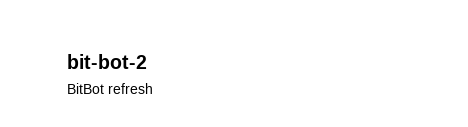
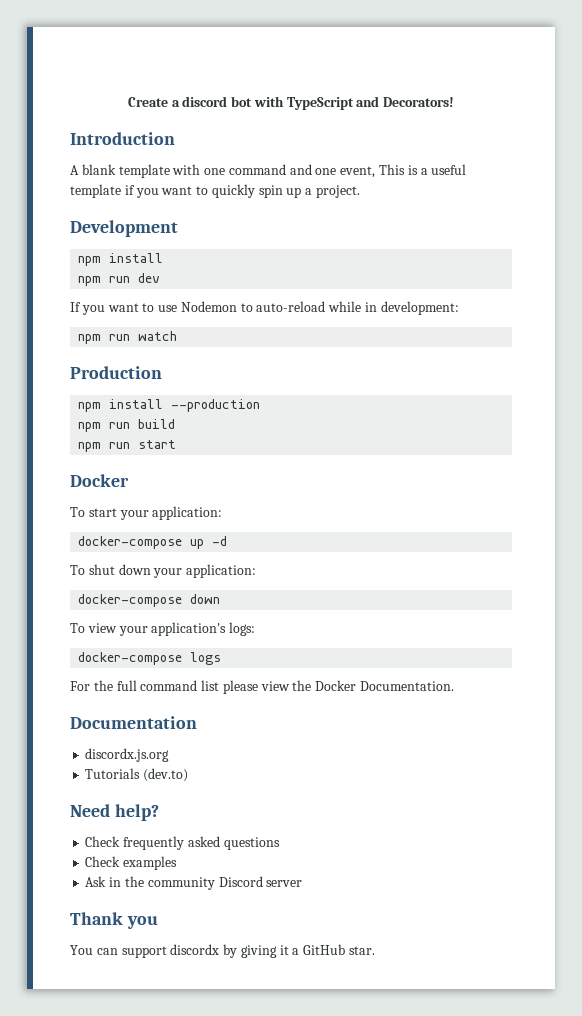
- bit-bot-2
- BitBot refresh
+ Create a discord bot with TypeScript and Decorators!
+ Introduction
+ A blank template with one command and one event, This is a useful template if you want to quickly spin up a project.
+ Development
+ npm install
+ npm run dev
+ If you want to use Nodemon to auto-reload while in development:
+ npm run watch
+ Production
+ npm install --production
+ npm run build
+ npm run start
+ Docker
+ To start your application:
+ docker-compose up -d
+ To shut down your application:
+ docker-compose down
+ To view your application's logs:
+ docker-compose logs
+ For the full command list please view the Docker Documentation.
+ Documentation
+ discordx.js.org
+ Tutorials (dev.to)
+ Need help?
+ Check frequently asked questions
+ Check examples
+ Ask in the community Discord server
+ Thank you
+ You can support discordx by giving it a GitHub star.

